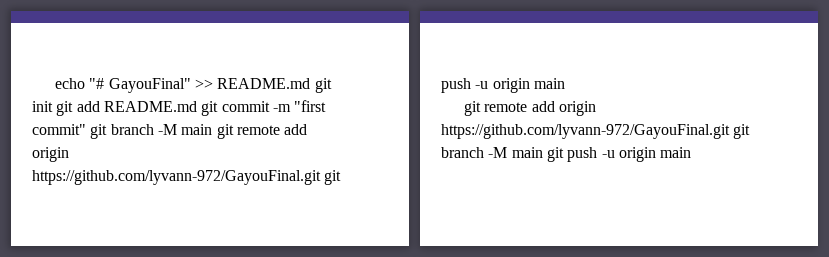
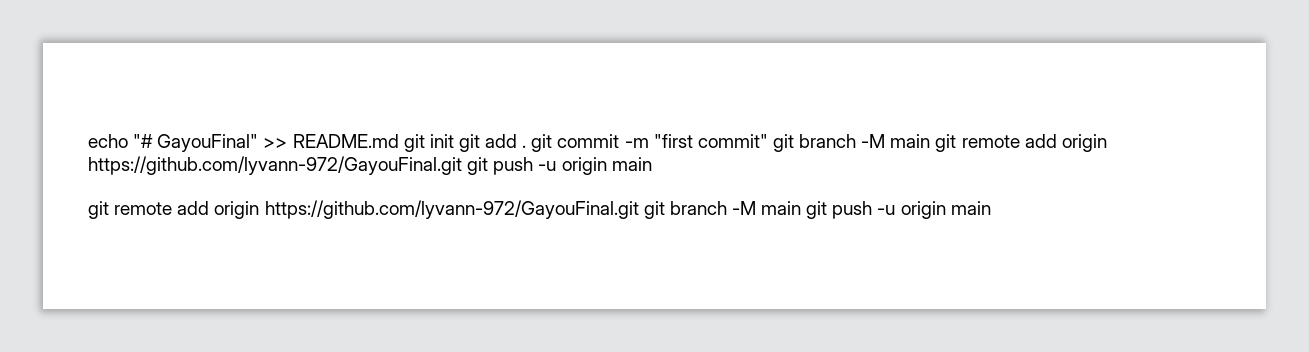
- echo "# GayouFinal" >> README.md git init git add README.md git commit -m "first commit" git branch -M main git remote add origin https://github.com/lyvann-972/GayouFinal.git git push -u origin main
+ echo "# GayouFinal" >> README.md git init git add . git commit -m "first commit" git branch -M main git remote add origin https://github.com/lyvann-972/GayouFinal.git git push -u origin main

